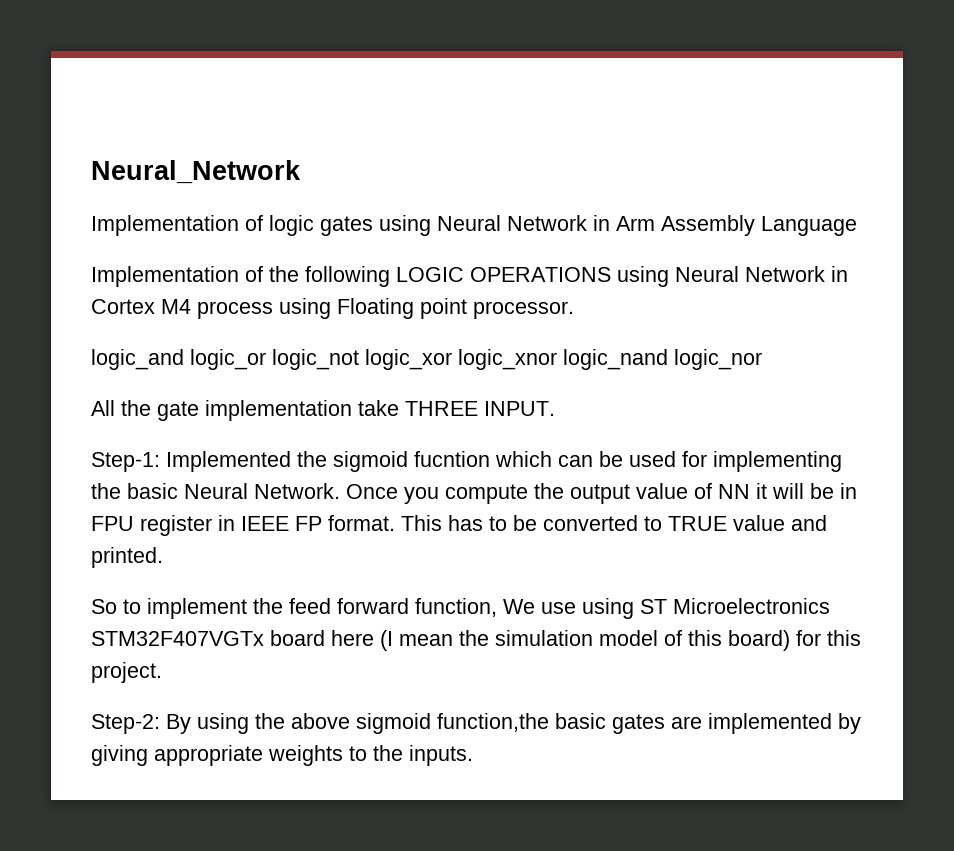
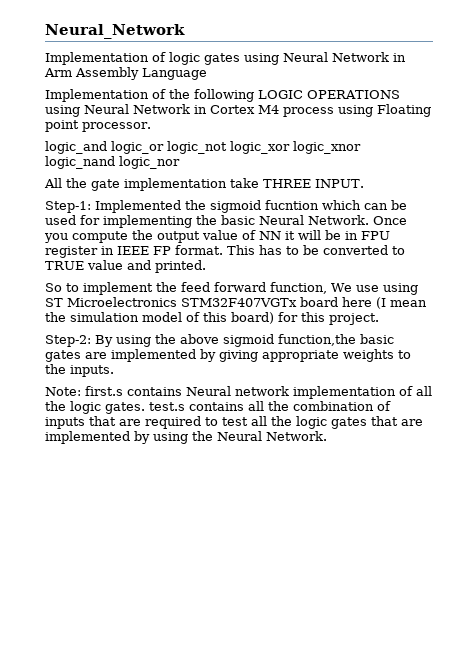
+ Note: first.s contains Neural network implementation of all the logic gates. test.s contains all the combination of inputs that are required to test all the logic gates that are implemented by using the Neural Network.

